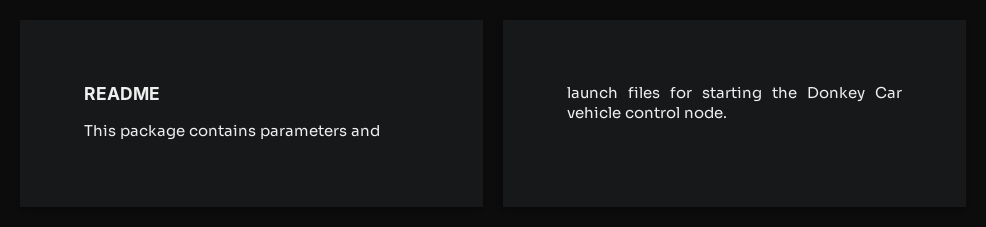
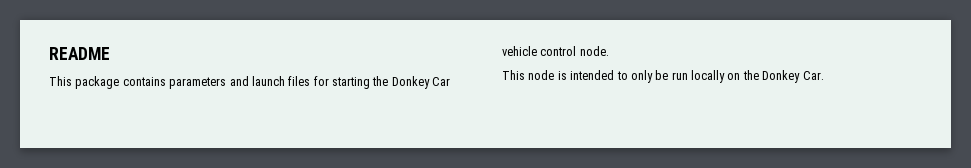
+ This node is intended to only be run locally on the Donkey Car.

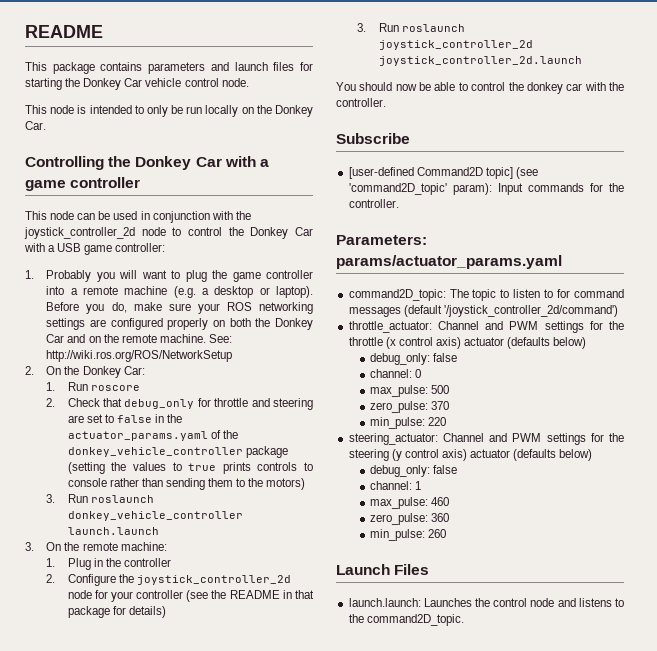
+ Controlling the Donkey Car with a game controller
+ This node can be used in conjunction with the joystick_controller_2d node to control the Donkey Car with a USB game controller:
+ 1. Probably you will want to plug the game controller into a remote machine (e.g. a desktop or laptop). Before you do, make sure your ROS networking settings are configured properly on both the Donkey Car and on the remote machine. See: http://wiki.ros.org/ROS/NetworkSetup
+ 2. On the Donkey Car:
+ 1. Run roscore
+ 2. Check that debug_only for throttle and steering are set to false in the actuator_params.yaml of the donkey_vehicle_controller package (setting the values to true prints controls to console rather than sending them to the motors)
+ 3. Run roslaunch donkey_vehicle_controller launch.launch
+ 3. On the remote machine:
+ 1. Plug in the controller
+ 2. Configure the joystick_controller_2d node for your controller (see the README in that package for details)
+ 3. Run roslaunch joystick_controller_2d joystick_controller_2d.launch
+ You should now be able to control the donkey car with the controller.
+ Subscribe
+ [user-defined Command2D topic] (see 'command2D_topic' param): Input commands for the controller.
+ Parameters: params/actuator_params.yaml
+ command2D_topic: The topic to listen to for command messages (default '/joystick_controller_2d/command')
+ throttle_actuator: Channel and PWM settings for the throttle (x control axis) actuator (defaults below)
+ debug_only: false
+ channel: 0
+ max_pulse: 500
+ zero_pulse: 370
+ min_pulse: 220
+ steering_actuator: Channel and PWM settings for the steering (y control axis) actuator (defaults below)
+ debug_only: false
+ channel: 1
+ max_pulse: 460
+ zero_pulse: 360
+ min_pulse: 260
+ Launch Files
+ launch.launch: Launches the control node and listens to the command2D_topic.

